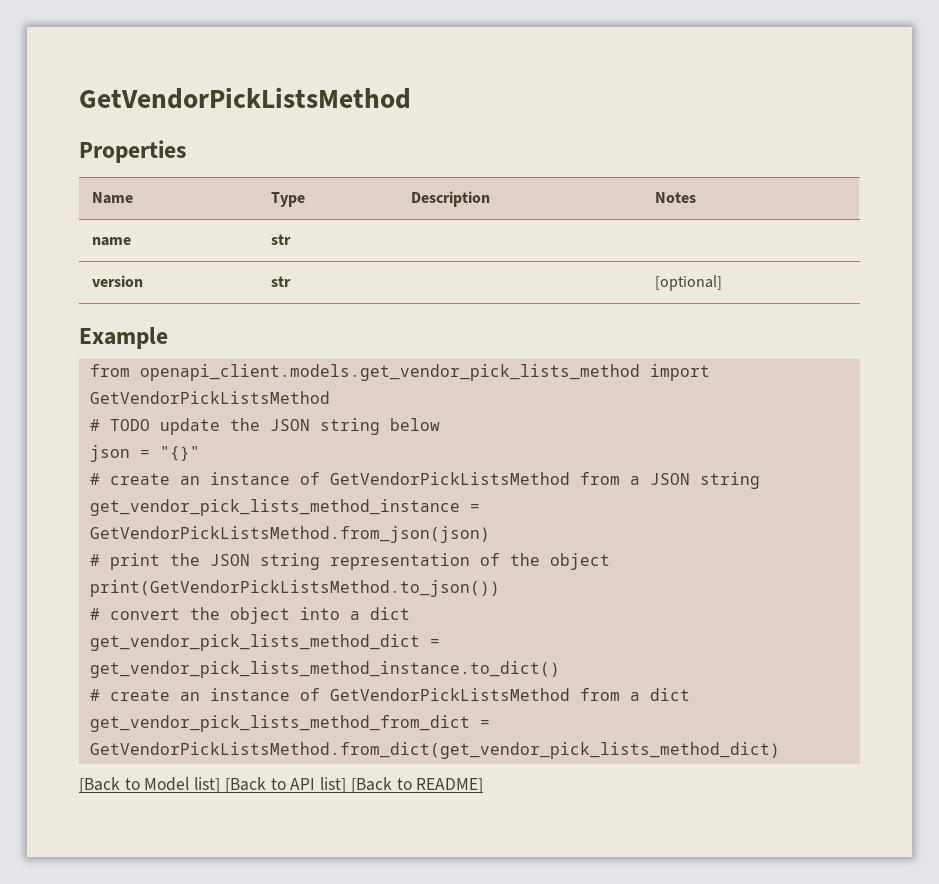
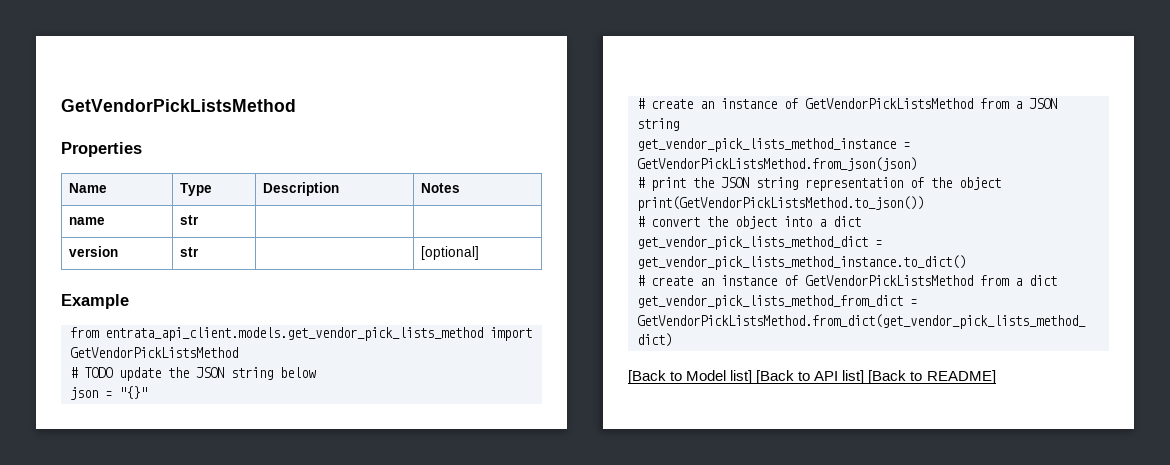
- from openapi_client.models.get_vendor_pick_lists_method import GetVendorPickListsMethod
+ from entrata_api_client.models.get_vendor_pick_lists_method import GetVendorPickListsMethod

